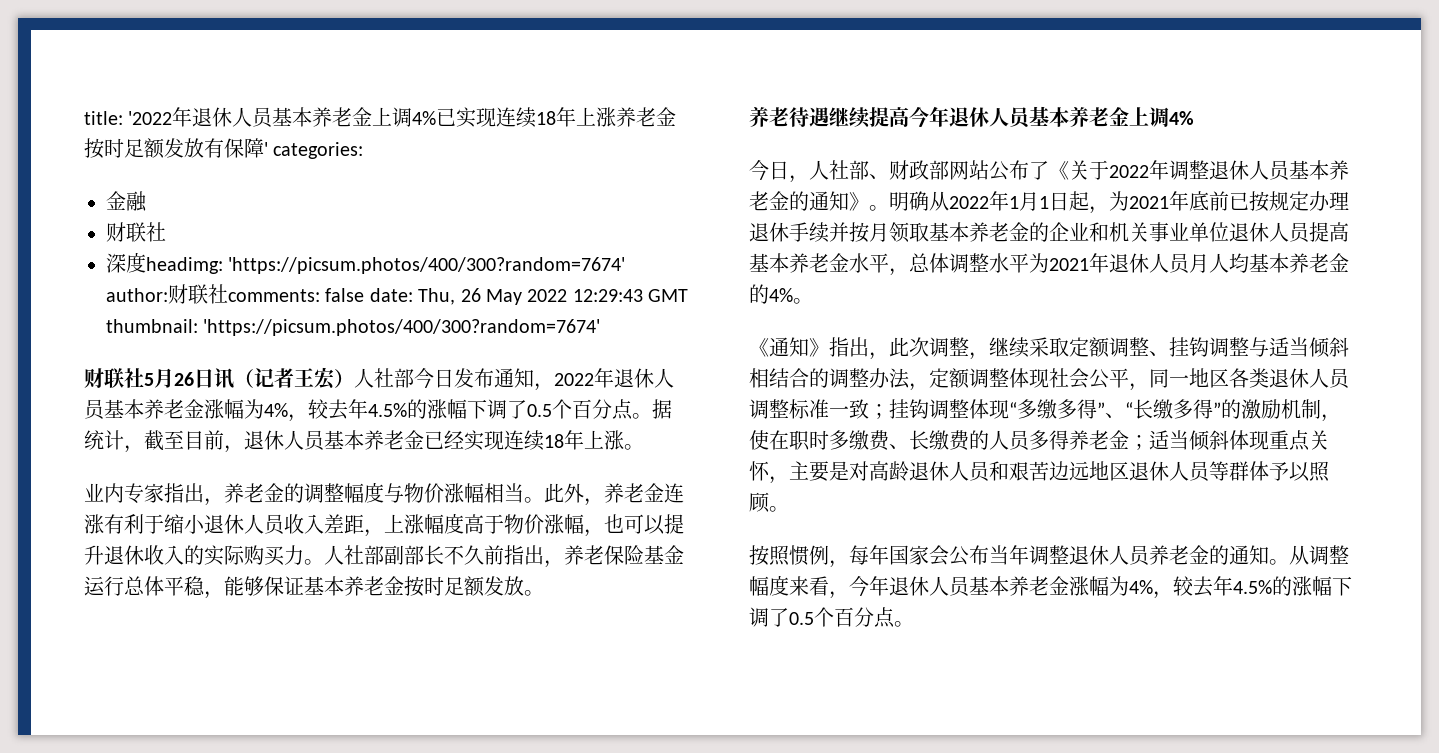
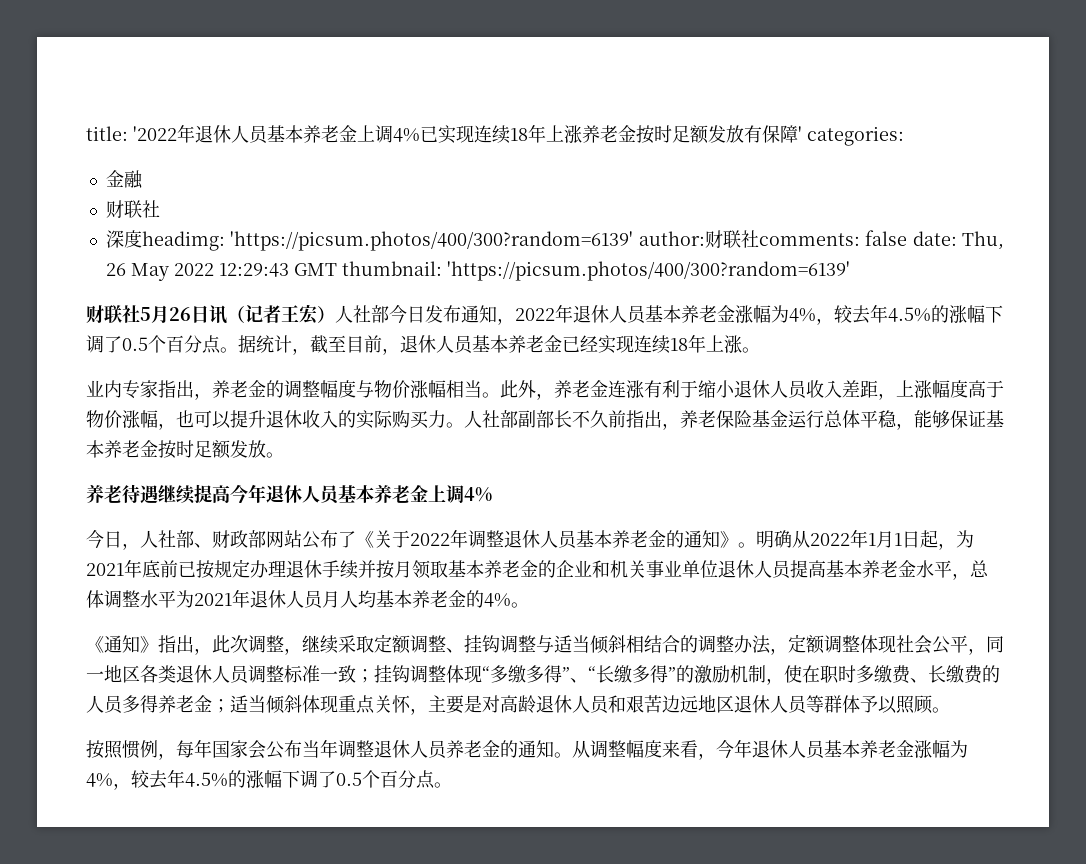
- 深度headimg: 'https://picsum.photos/400/300?random=7674' author:财联社comments: false date: Thu, 26 May 2022 12:29:43 GMT thumbnail: 'https://picsum.photos/400/300?random=7674'
+ 深度headimg: 'https://picsum.photos/400/300?random=6139' author:财联社comments: false date: Thu, 26 May 2022 12:29:43 GMT thumbnail: 'https://picsum.photos/400/300?random=6139'

